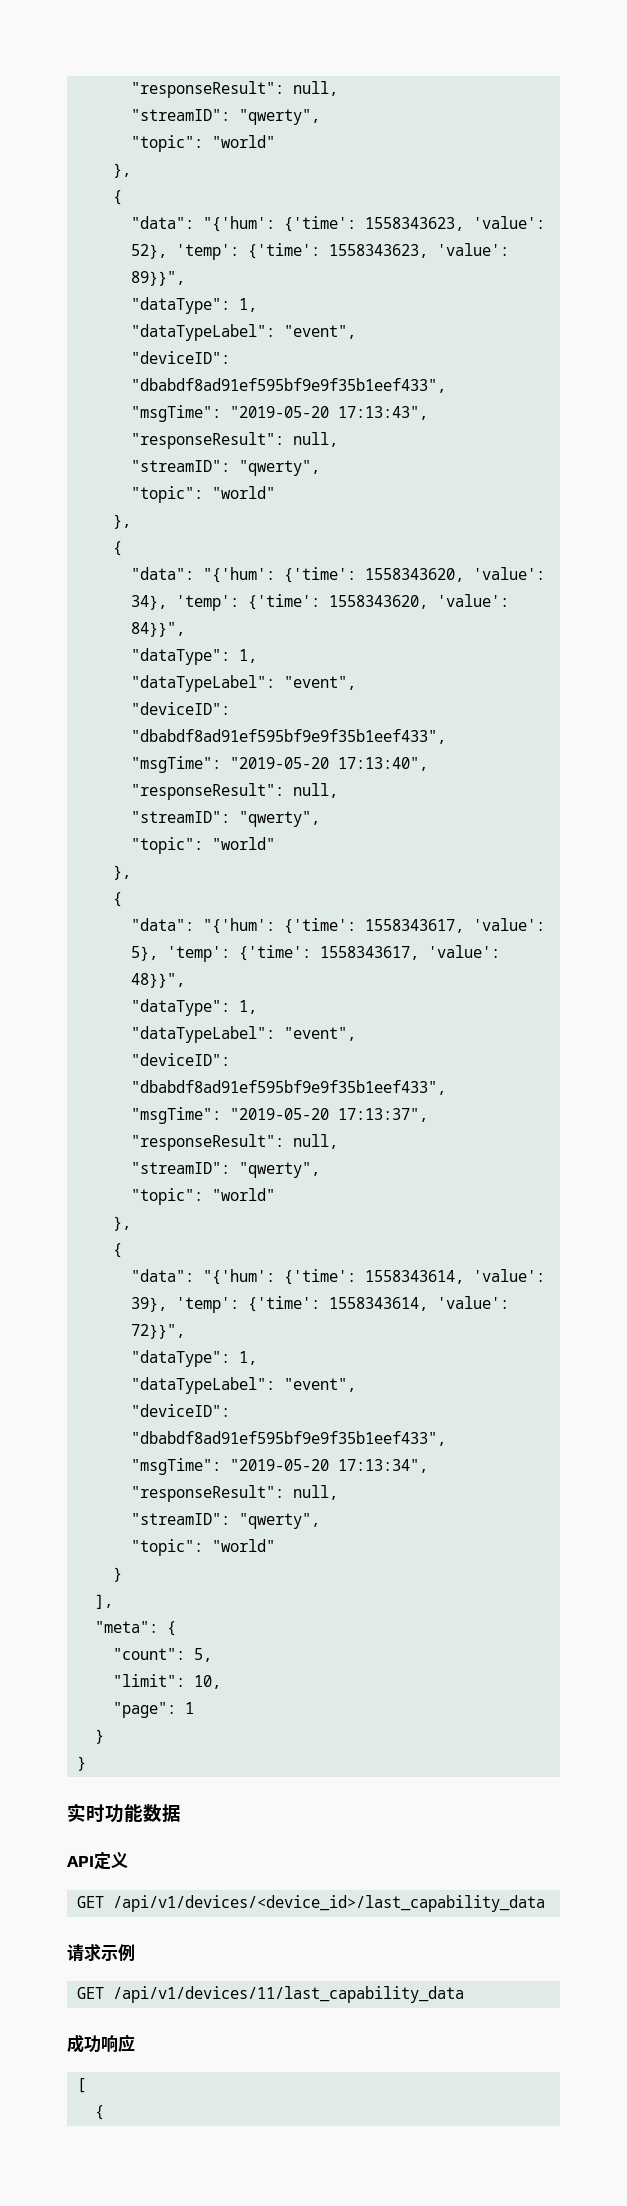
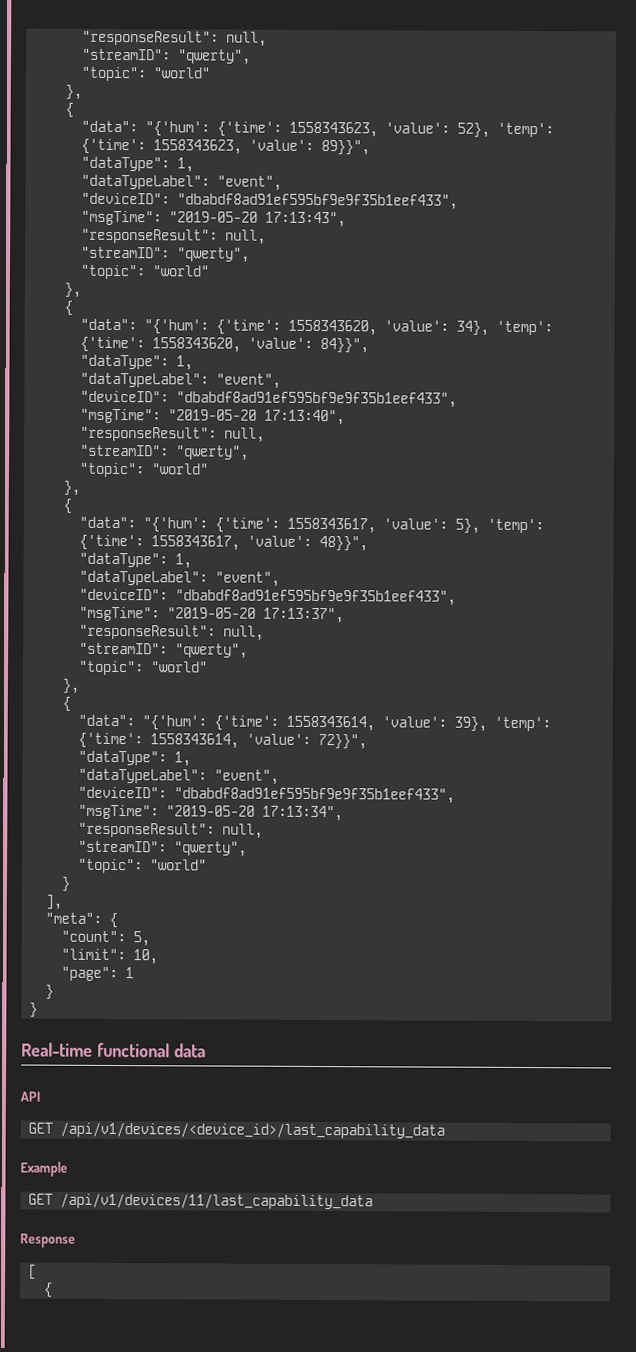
- 实时功能数据
+ Real-time functional data
- API定义
+ API
- 请求示例
+ Example
- 成功响应
+ Response

